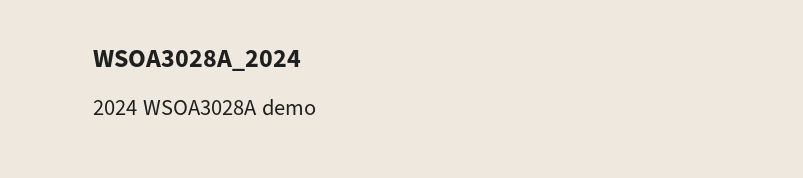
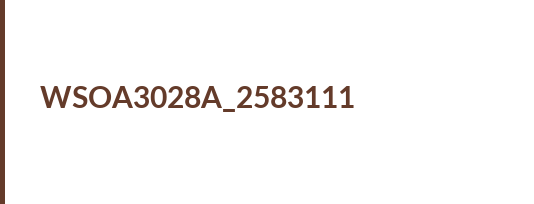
- WSOA3028A_2024
- 2024 WSOA3028A demo
+ WSOA3028A_2583111

